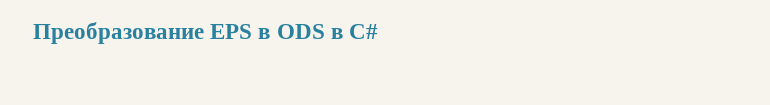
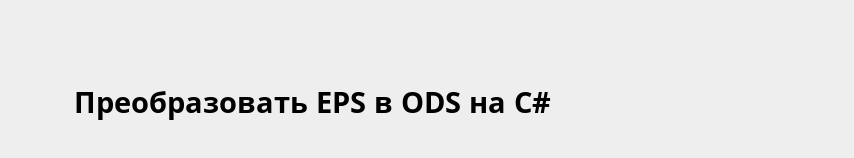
- Преобразование EPS в ODS в C#
+ Преобразовать EPS в ODS на C#

